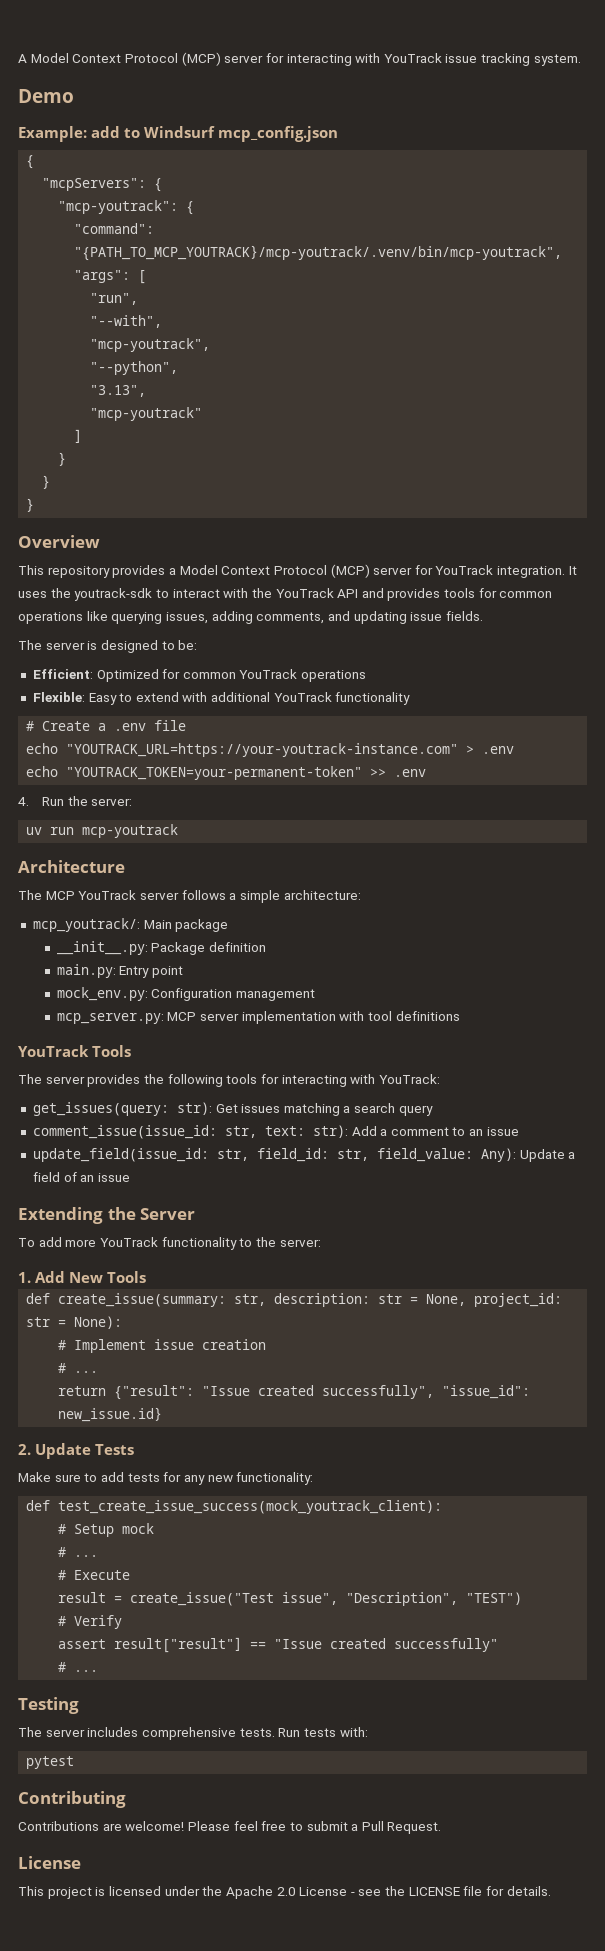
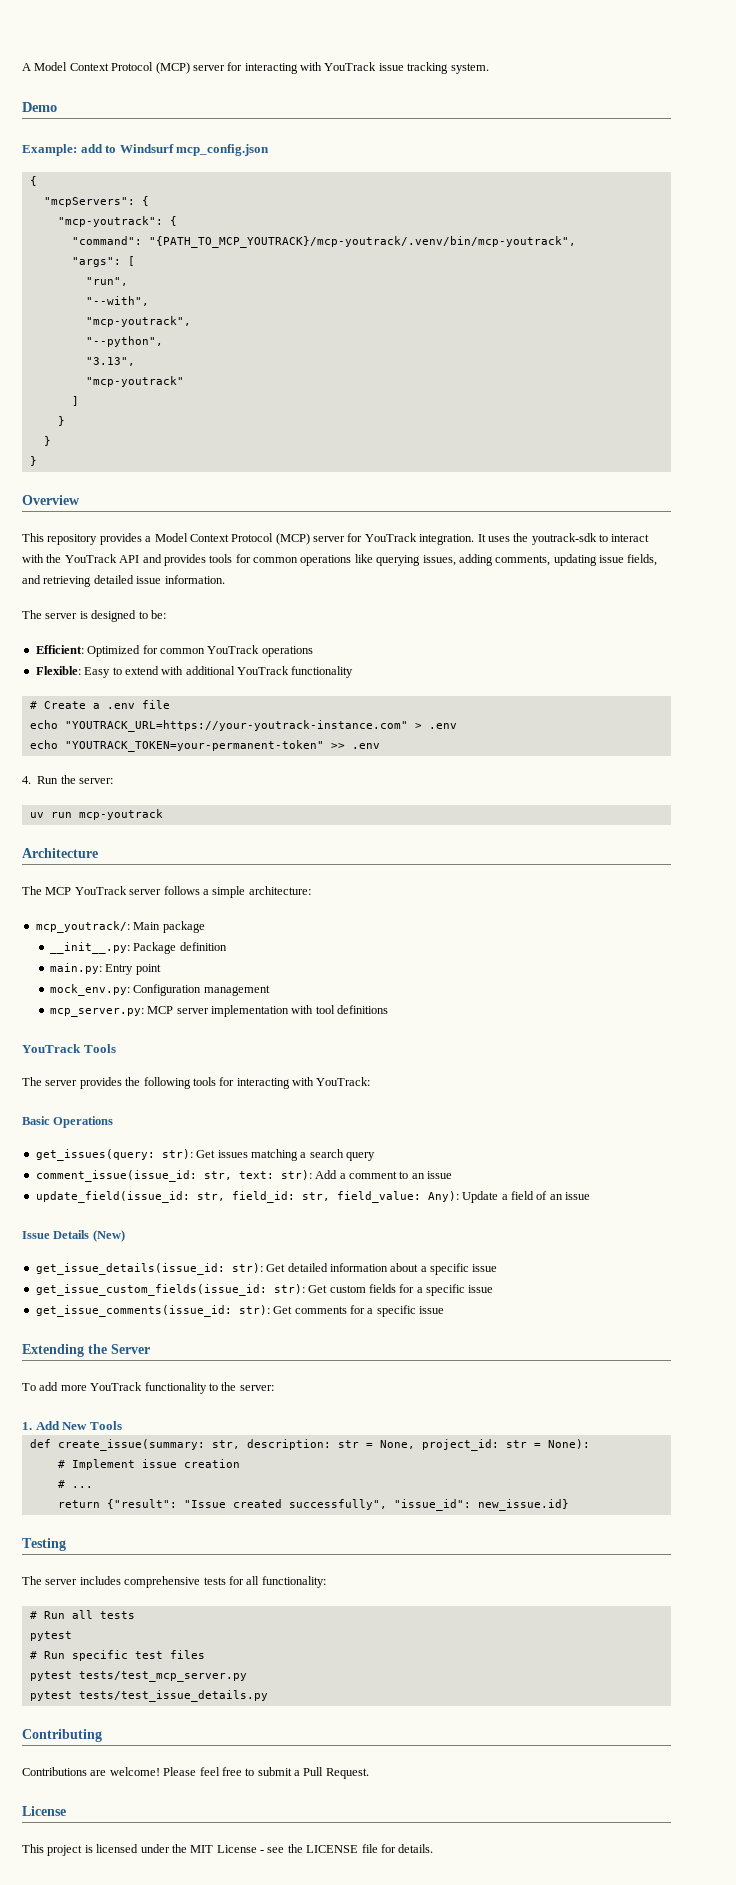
- It uses the youtrack-sdk to interact with the YouTrack API and provides tools for common operations like querying issues, adding comments, and updating issue fields.
+ It uses the youtrack-sdk to interact with the YouTrack API and provides tools for common operations like querying issues, adding comments, updating issue fields, and retrieving detailed issue information.
+ Basic Operations
+ Issue Details (New)
+ get_issue_details(issue_id: str): Get detailed information about a specific issue
+ get_issue_custom_fields(issue_id: str): Get custom fields for a specific issue
+ get_issue_comments(issue_id: str): Get comments for a specific issue
- 2. Update Tests
- Make sure to add tests for any new functionality:
- def test_create_issue_success(mock_youtrack_client):
- # Setup mock
- # ...
- # Execute
- result = create_issue("Test issue", "Description", "TEST")
- # Verify
- assert result["result"] == "Issue created successfully"
- # ...
- The server includes comprehensive tests. Run tests with:
+ The server includes comprehensive tests for all functionality:
+ # Run all tests
  pytest
+ # Run specific test files
+ pytest tests/test_mcp_server.py
+ pytest tests/test_issue_details.py
- This project is licensed under the Apache 2.0 License - see the LICENSE file for details.
+ This project is licensed under the MIT License - see the LICENSE file for details.

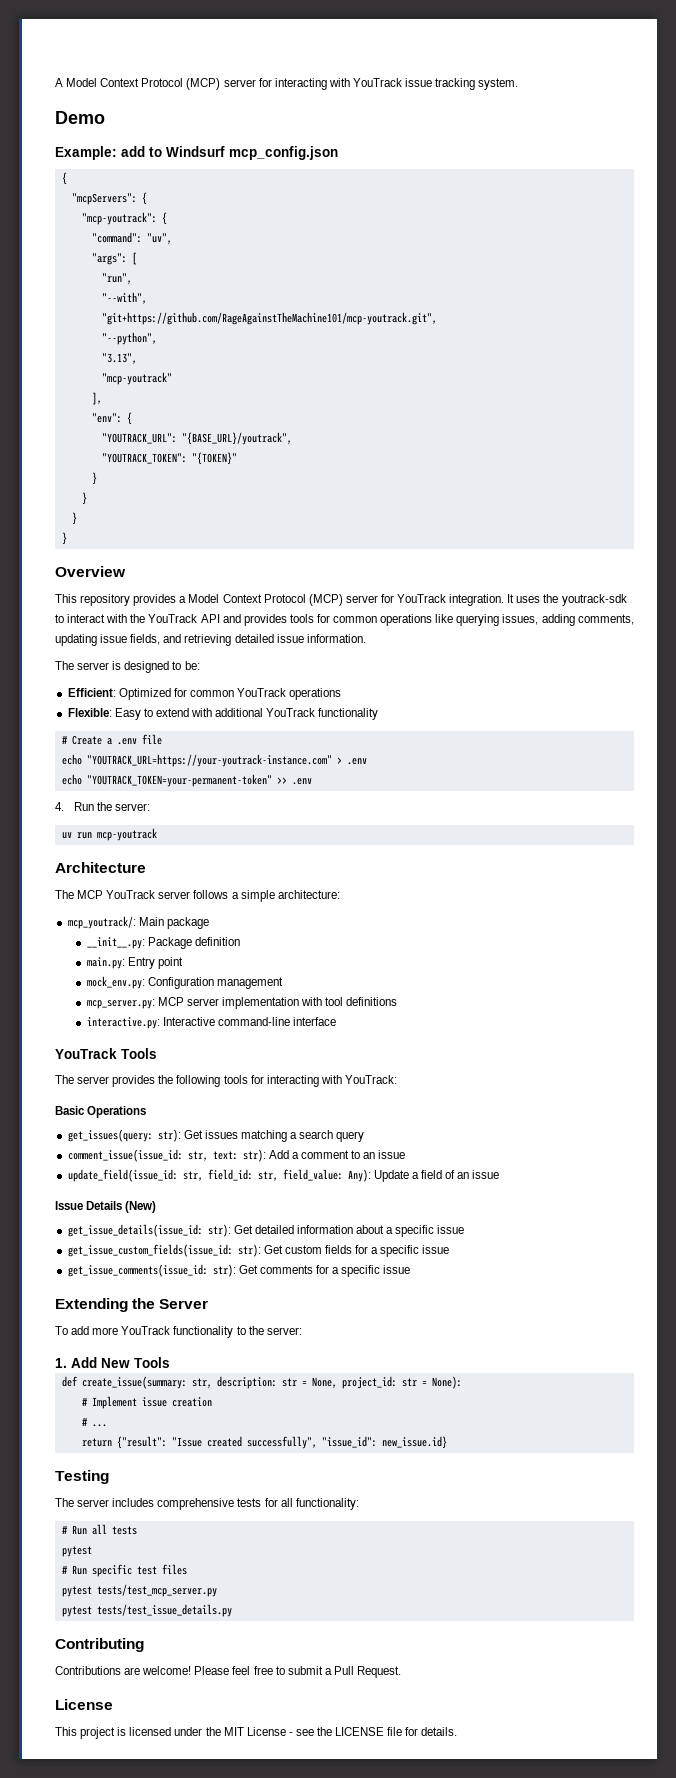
- "command": "{PATH_TO_MCP_YOUTRACK}/mcp-youtrack/.venv/bin/mcp-youtrack",
+ "command": "uv",
- "mcp-youtrack",
+ "git+https://github.com/RageAgainstTheMachine101/mcp-youtrack.git",
- ]
+ ],
+ "env": {
+ "YOUTRACK_URL": "{BASE_URL}/youtrack",
+ "YOUTRACK_TOKEN": "{TOKEN}"
+ }
+ interactive.py: Interactive command-line interface

